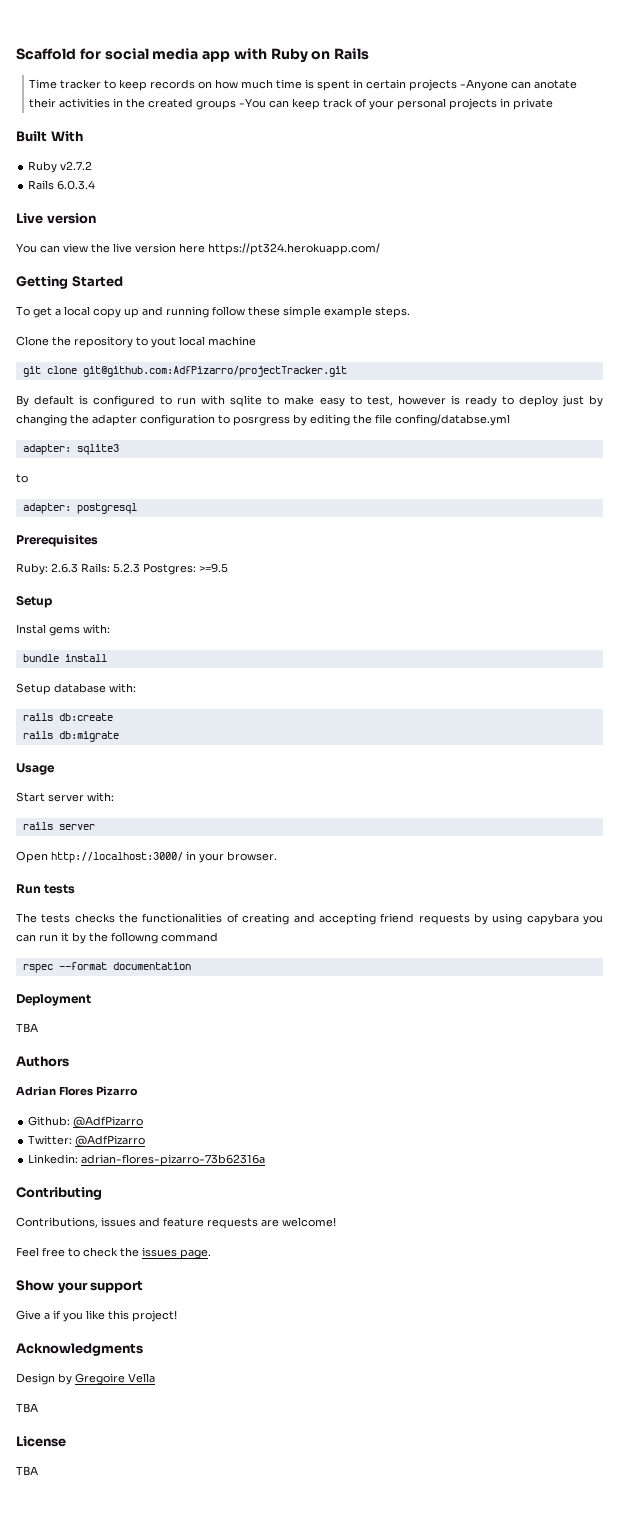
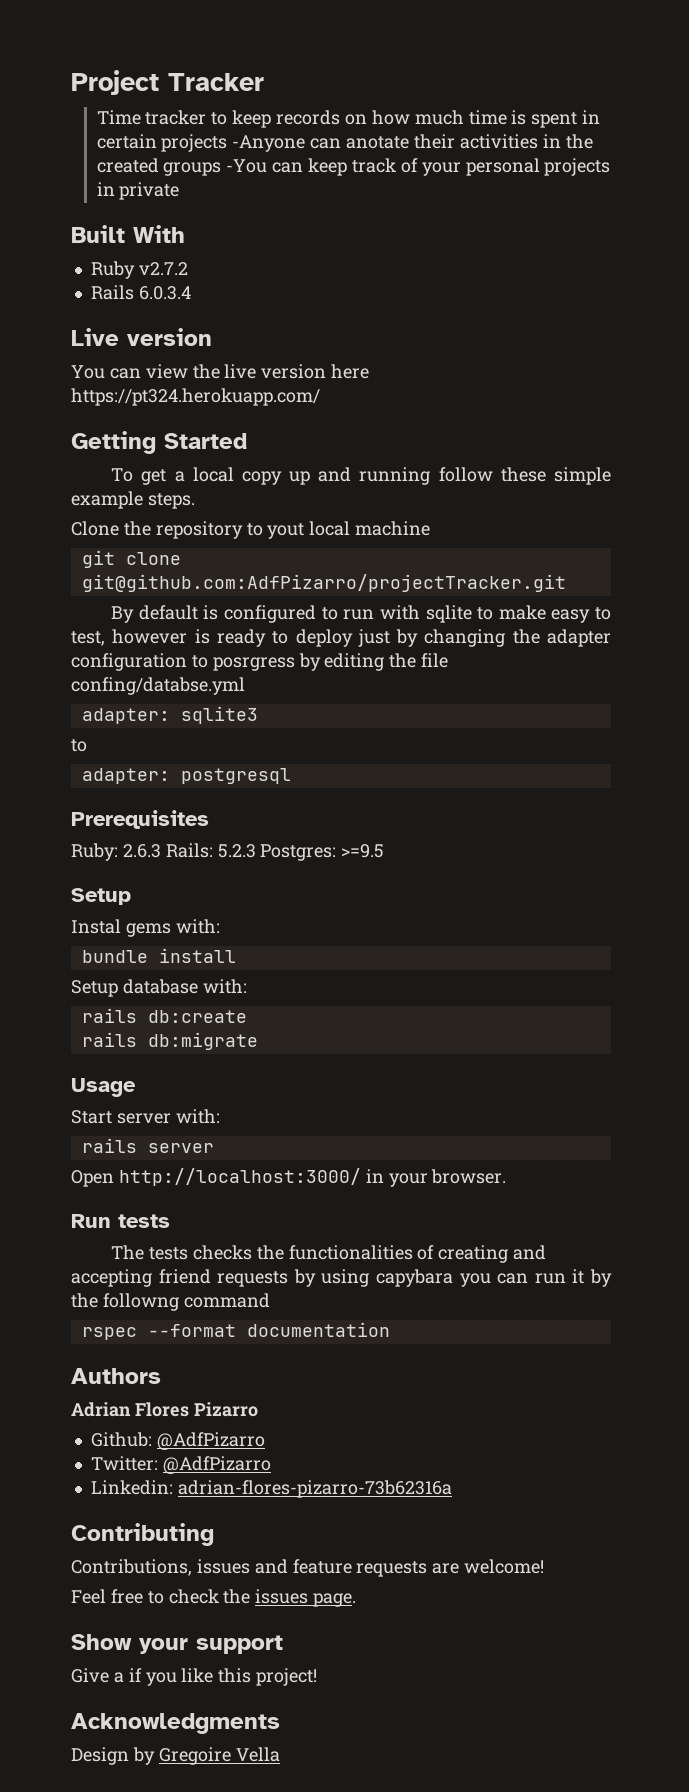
- Scaffold for social media app with Ruby on Rails
+ Project Tracker
- Deployment
- TBA
  Design by Gregoire Vella
- TBA
- License
- TBA

